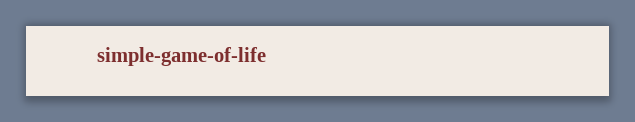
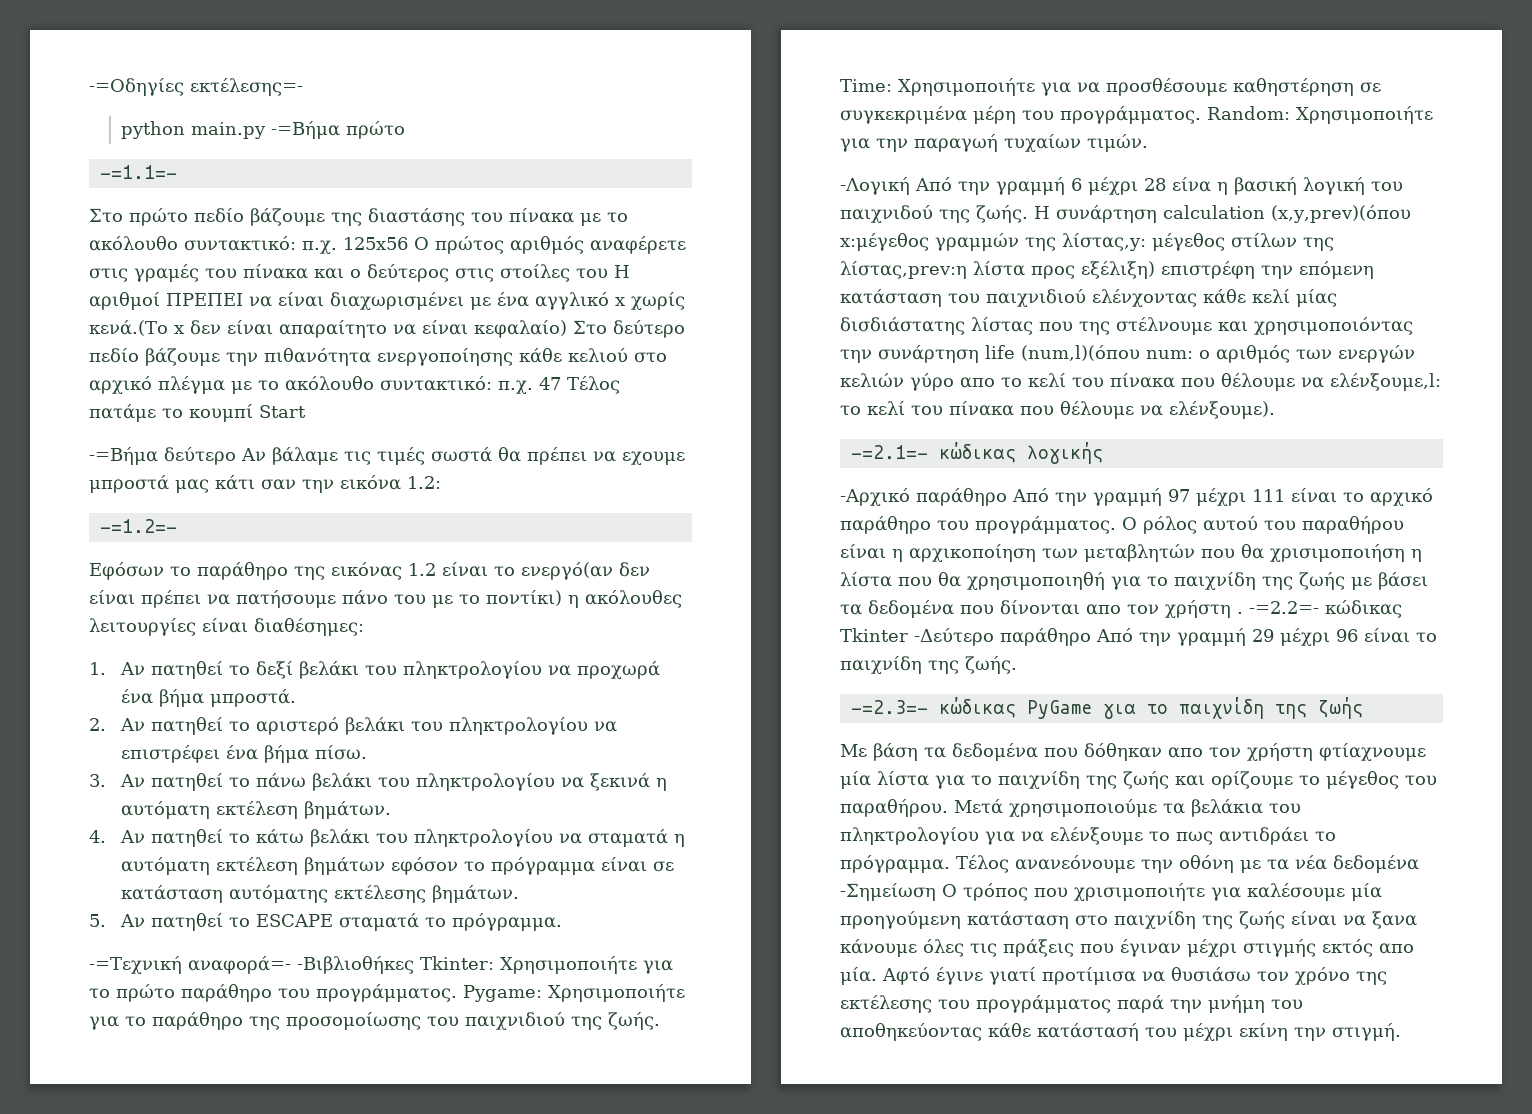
- simple-game-of-life
+ -=Οδηγίες εκτέλεσης=-
+ python main.py -=Βήμα πρώτο
+ -=1.1=-
+ Στο πρώτο πεδίο βάζουμε της διαστάσης του πίνακα με το ακόλουθο συντακτικό: π.χ. 125x56 Ο πρώτος αριθμός αναφέρετε στις γραμές του πίνακα και ο δεύτερος στις στοίλες του Η αριθμοί ΠΡΕΠΕΙ να είναι διαχωρισμένει με ένα αγγλικό x χωρίς κενά.(Το x δεν είναι απαραίτητο να είναι κεφαλαίο) Στο δεύτερο πεδίο βάζουμε την πιθανότητα ενεργοποίησης κάθε κελιού στο αρχικό πλέγμα με το ακόλουθο συντακτικό: π.χ. 47 Τέλος πατάμε το κουμπί Start
+ -=Βήμα δεύτερο Αν βάλαμε τις τιμές σωστά θα πρέπει να εχουμε μπροστά μας κάτι σαν την εικόνα 1.2:
+ -=1.2=-
+ Εφόσων το παράθηρο της εικόνας 1.2 είναι το ενεργό(αν δεν είναι πρέπει να πατήσουμε πάνο του με το ποντίκι) η ακόλουθες λειτουργίες είναι διαθέσημες:
+ 1. Αν πατηθεί το δεξί βελάκι του πληκτρολογίου να προχωρά ένα βήμα μπροστά.
+ 2. Αν πατηθεί το αριστερό βελάκι του πληκτρολογίου να επιστρέφει ένα βήμα πίσω.
+ 3. Αν πατηθεί το πάνω βελάκι του πληκτρολογίου να ξεκινά η αυτόματη εκτέλεση βημάτων.
+ 4. Αν πατηθεί το κάτω βελάκι του πληκτρολογίου να σταματά η αυτόματη εκτέλεση βημάτων εφόσον το πρόγραμμα είναι σε κατάσταση αυτόματης εκτέλεσης βημάτων.
+ 5. Αν πατηθεί το ESCAPE σταματά το πρόγραμμα.
+ -=Τεχνική αναφορά=- -Βιβλιοθήκες Tkinter: Χρησιμοποιήτε για το πρώτο παράθηρο του προγράμματος. Pygame: Χρησιμοποιήτε για το παράθηρο της προσομοίωσης του παιχνιδιού της ζωής. Time: Χρησιμοποιήτε για να προσθέσουμε καθηστέρηση σε συγκεκριμένα μέρη του προγράμματος. Random: Χρησιμοποιήτε για την παραγωή τυχαίων τιμών.
+ -Λογική Από την γραμμή 6 μέχρι 28 είνα η βασική λογική του παιχνιδού της ζωής. Η συνάρτηση calculation (x,y,prev)(όπου x:μέγεθος γραμμών της λίστας,y: μέγεθος στίλων της λίστας,prev:η λίστα προς εξέλιξη) επιστρέφη την επόμενη κατάσταση του παιχνιδιού ελένχοντας κάθε κελί μίας δισδιάστατης λίστας που της στέλνουμε και χρησιμοποιόντας την συνάρτηση life (num,l)(όπου num: ο αριθμός των ενεργών κελιών γύρο απο το κελί του πίνακα που θέλουμε να ελένξουμε,l: το κελί του πίνακα που θέλουμε να ελένξουμε).
+ -=2.1=- κώδικας λογικής
+ -Αρχικό παράθηρο Από την γραμμή 97 μέχρι 111 είναι το αρχικό παράθηρο του προγράμματος. Ο ρόλος αυτού του παραθήρου είναι η αρχικοποίηση των μεταβλητών που θα χρισιμοποιήση η λίστα που θα χρησιμοποιηθή για το παιχνίδη της ζωής με βάσει τα δεδομένα που δίνονται απο τον χρήστη . -=2.2=- κώδικας Τkinter -Δεύτερο παράθηρο Από την γραμμή 29 μέχρι 96 είναι το παιχνίδη της ζωής.
+ -=2.3=- κώδικας PyGame για το παιχνίδη της ζωής
+ Με βάση τα δεδομένα που δόθηκαν απο τον χρήστη φτίαχνουμε μία λίστα για το παιχνίδη της ζωής και ορίζουμε το μέγεθος του παραθήρου. Μετά χρησιμοποιούμε τα βελάκια του πληκτρολογίου για να ελένξουμε το πως αντιδράει το πρόγραμμα. Τέλος ανανεόνουμε την οθόνη με τα νέα δεδομένα -Σημείωση Ο τρόπος που χρισιμοποιήτε για καλέσουμε μία προηγούμενη κατάσταση στο παιχνίδη της ζωής είναι να ξανα κάνουμε όλες τις πράξεις που έγιναν μέχρι στιγμής εκτός απο μία. Αφτό έγινε γιατί προτίμισα να θυσιάσω τον χρόνο της εκτέλεσης του προγράμματος παρά την μνήμη του αποθηκεύοντας κάθε κατάστασή του μέχρι εκίνη την στιγμή.

